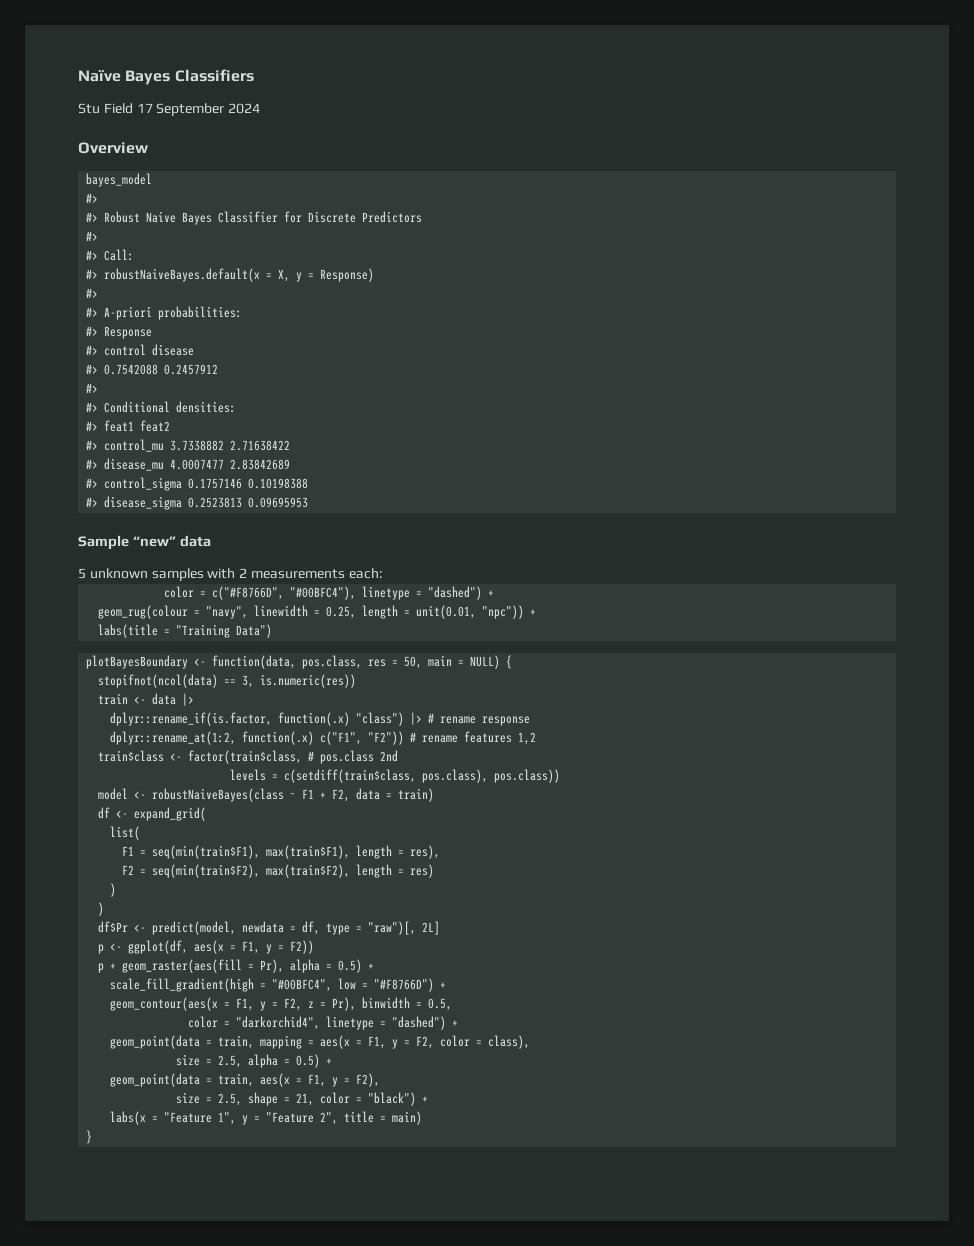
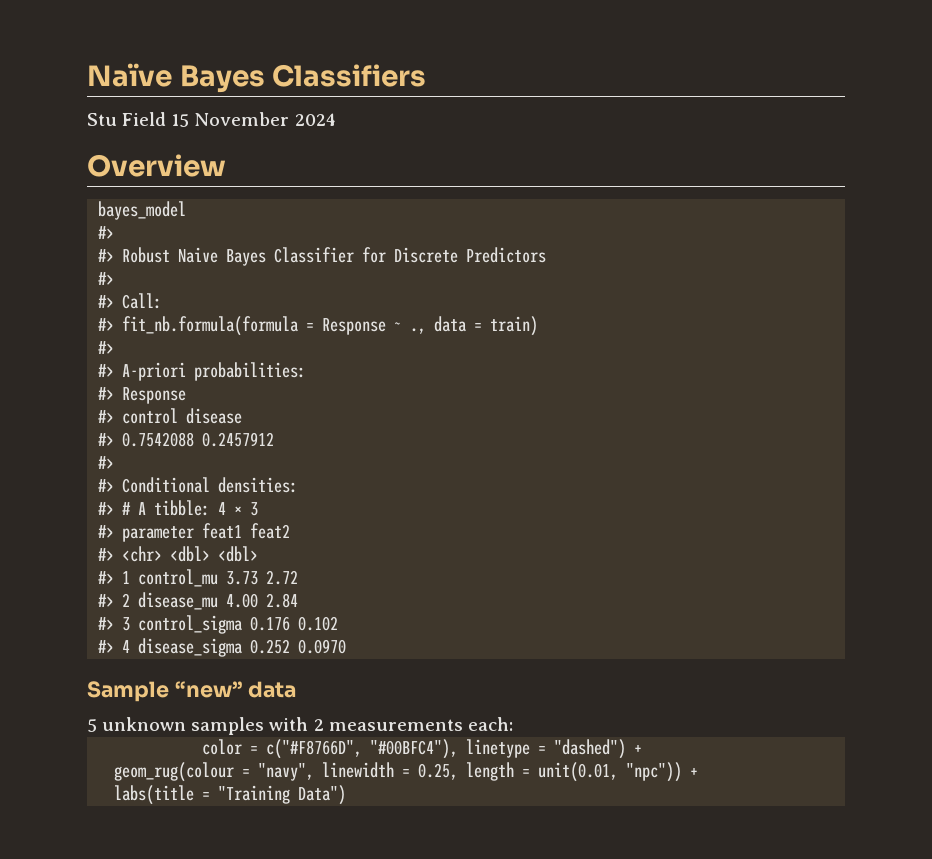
- Stu Field 17 September 2024
+ Stu Field 15 November 2024
- #> robustNaiveBayes.default(x = X, y = Response)
+ #> fit_nb.formula(formula = Response ~ ., data = train)
- #> feat1 feat2
- #> control_mu 3.7338882 2.71638422
- #> disease_mu 4.0007477 2.83842689
- #> control_sigma 0.1757146 0.10198388
- #> disease_sigma 0.2523813 0.09695953
+ #> # A tibble: 4 × 3
+ #> parameter feat1 feat2
+ #> <chr> <dbl> <dbl>
+ #> 1 control_mu 3.73 2.72
+ #> 2 disease_mu 4.00 2.84
+ #> 3 control_sigma 0.176 0.102
+ #> 4 disease_sigma 0.252 0.0970
- plotBayesBoundary <- function(data, pos.class, res = 50, main = NULL) {
- stopifnot(ncol(data) == 3, is.numeric(res))
- train <- data |>
- dplyr::rename_if(is.factor, function(.x) "class") |> # rename response
- dplyr::rename_at(1:2, function(.x) c("F1", "F2")) # rename features 1,2
- train$class <- factor(train$class, # pos.class 2nd
- levels = c(setdiff(train$class, pos.class), pos.class))
- model <- robustNaiveBayes(class ~ F1 + F2, data = train)
- df <- expand_grid(
- list(
- F1 = seq(min(train$F1), max(train$F1), length = res),
- F2 = seq(min(train$F2), max(train$F2), length = res)
- )
- )
- df$Pr <- predict(model, newdata = df, type = "raw")[, 2L]
- p <- ggplot(df, aes(x = F1, y = F2))
- p + geom_raster(aes(fill = Pr), alpha = 0.5) +
- scale_fill_gradient(high = "#00BFC4", low = "#F8766D") +
- geom_contour(aes(x = F1, y = F2, z = Pr), binwidth = 0.5,
- color = "darkorchid4", linetype = "dashed") +
- geom_point(data = train, mapping = aes(x = F1, y = F2, color = class),
- size = 2.5, alpha = 0.5) +
- geom_point(data = train, aes(x = F1, y = F2),
- size = 2.5, shape = 21, color = "black") +
- labs(x = "Feature 1", y = "Feature 2", title = main)
- }

